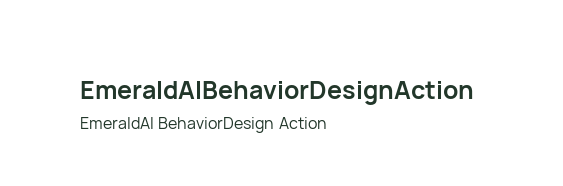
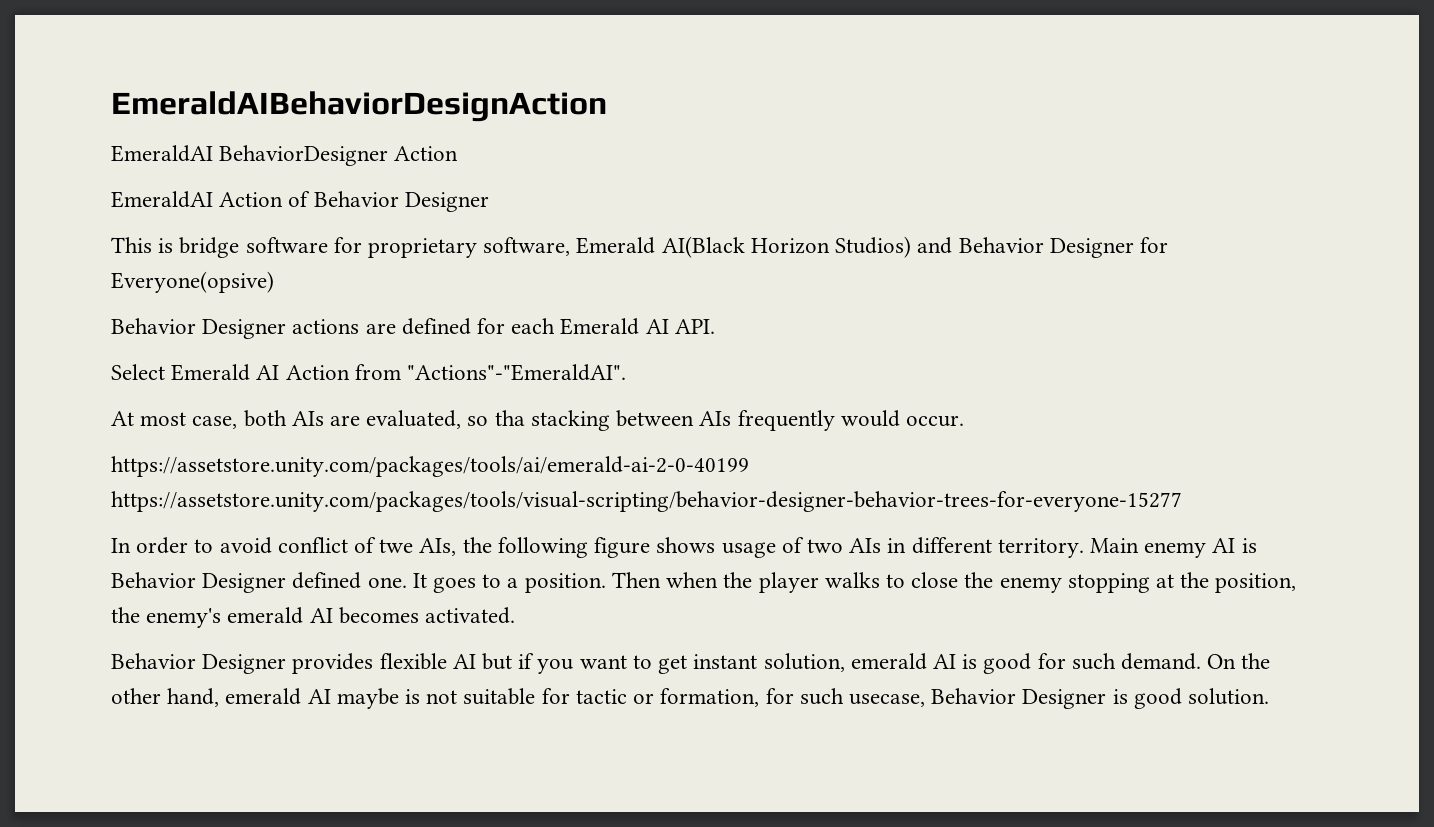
- EmeraldAI BehaviorDesign Action
+ EmeraldAI BehaviorDesigner Action
+ EmeraldAI Action of Behavior Designer
+ This is bridge software for proprietary software, Emerald AI(Black Horizon Studios) and Behavior Designer for Everyone(opsive)
+ Behavior Designer actions are defined for each Emerald AI API.
+ Select Emerald AI Action from "Actions"-"EmeraldAI".
+ At most case, both AIs are evaluated, so tha stacking between AIs frequently would occur.
+ https://assetstore.unity.com/packages/tools/ai/emerald-ai-2-0-40199 https://assetstore.unity.com/packages/tools/visual-scripting/behavior-designer-behavior-trees-for-everyone-15277
+ In order to avoid conflict of twe AIs, the following figure shows usage of two AIs in different territory. Main enemy AI is Behavior Designer defined one. It goes to a position. Then when the player walks to close the enemy stopping at the position, the enemy's emerald AI becomes activated.
+ Behavior Designer provides flexible AI but if you want to get instant solution, emerald AI is good for such demand. On the other hand, emerald AI maybe is not suitable for tactic or formation, for such usecase, Behavior Designer is good solution.

